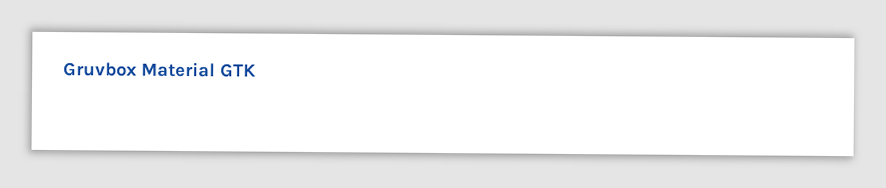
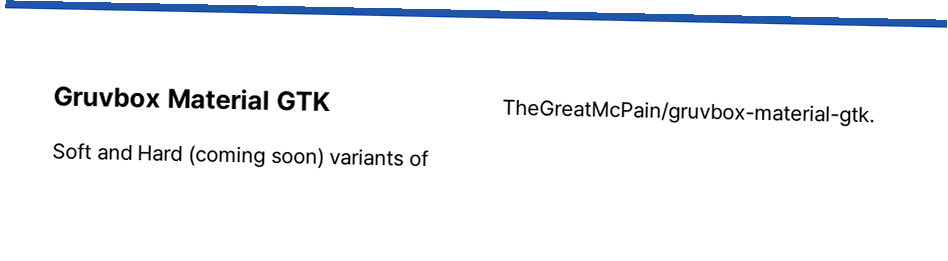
+ Soft and Hard (coming soon) variants of TheGreatMcPain/gruvbox-material-gtk.

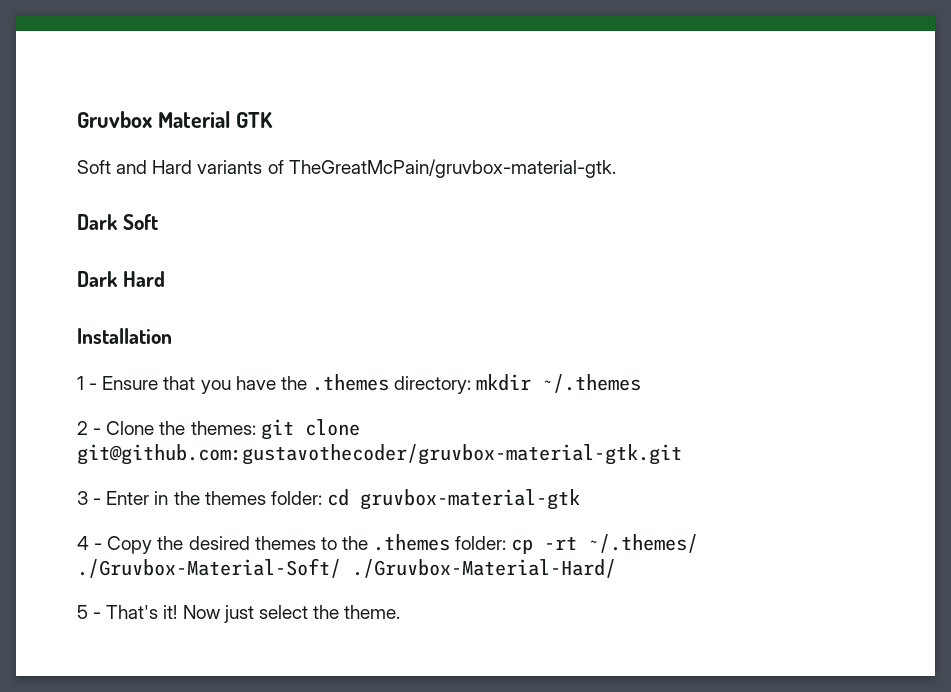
- Soft and Hard (coming soon) variants of TheGreatMcPain/gruvbox-material-gtk.
+ Soft and Hard variants of TheGreatMcPain/gruvbox-material-gtk.
+ Dark Soft
+ Dark Hard
+ Installation
+ 1 - Ensure that you have the .themes directory: mkdir ~/.themes
+ 2 - Clone the themes: git clone git@github.com:gustavothecoder/gruvbox-material-gtk.git
+ 3 - Enter in the themes folder: cd gruvbox-material-gtk
+ 4 - Copy the desired themes to the .themes folder: cp -rt ~/.themes/ ./Gruvbox-Material-Soft/ ./Gruvbox-Material-Hard/
+ 5 - That's it! Now just select the theme.

